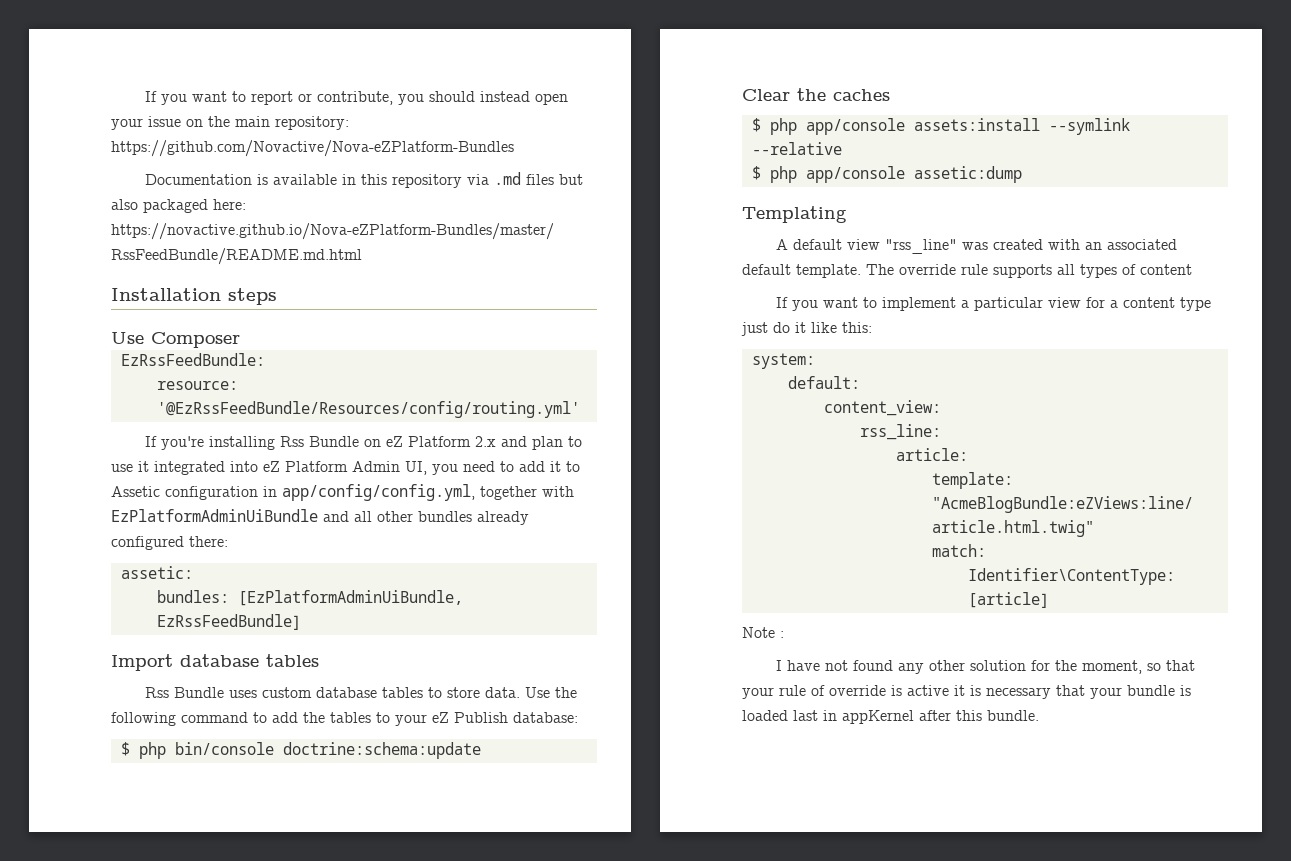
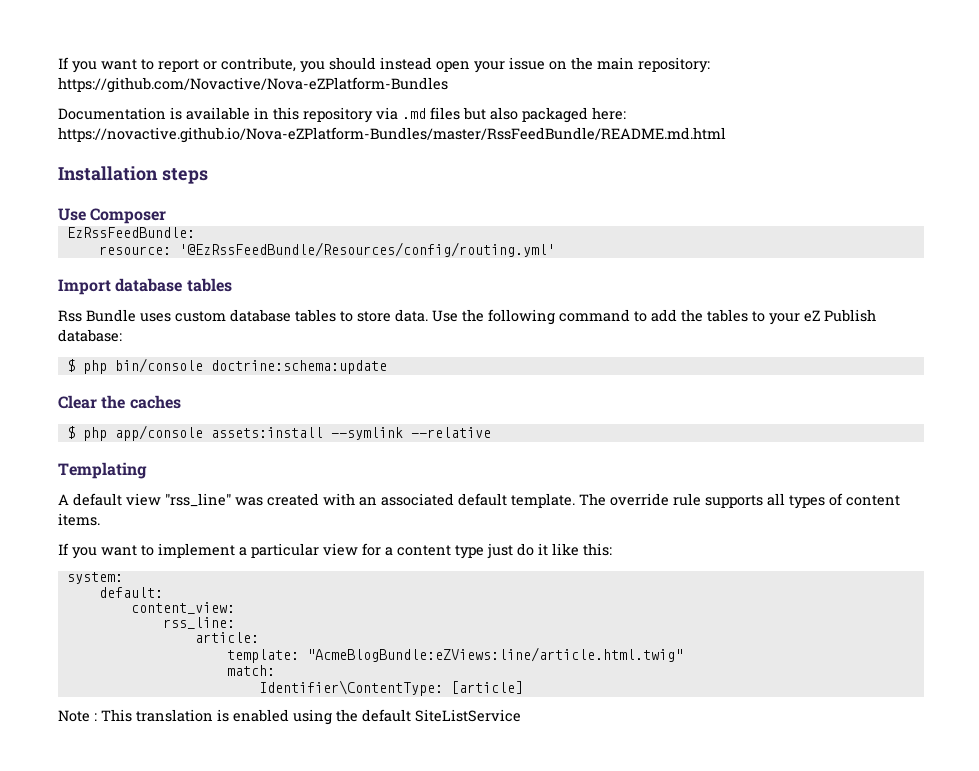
- If you're installing Rss Bundle on eZ Platform 2.x and plan to use it integrated into eZ Platform Admin UI, you need to add it to Assetic configuration in app/config/config.yml, together with EzPlatformAdminUiBundle and all other bundles already configured there:
- assetic:
- bundles: [EzPlatformAdminUiBundle, EzRssFeedBundle]
- $ php app/console assetic:dump
- The override rule supports all types of content
+ The override rule supports all types of content items.
- Note :
- I have not found any other solution for the moment, so that your rule of override is active it is necessary that your bundle is loaded last in appKernel after this bundle.
+ Note : This translation is enabled using the default SiteListService

